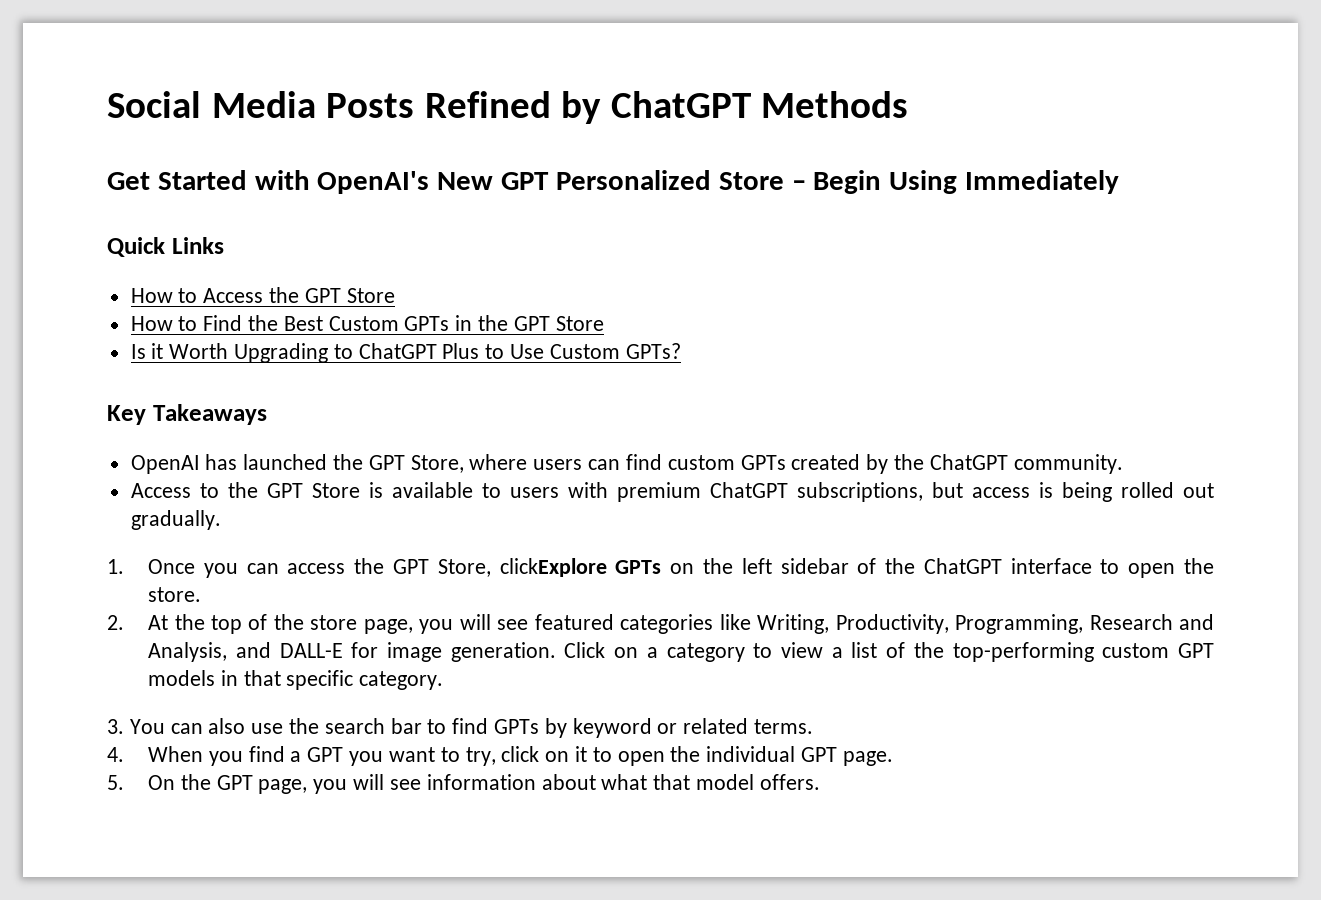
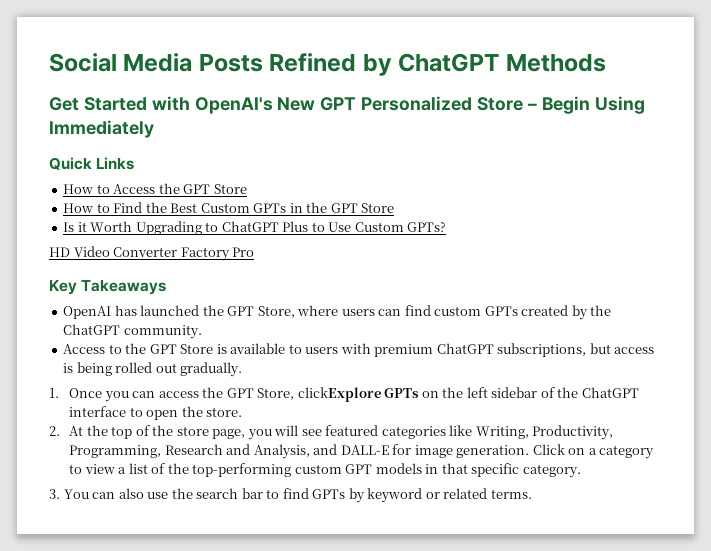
+ HD Video Converter Factory Pro
- 4. When you find a GPT you want to try, click on it to open the individual GPT page.
- 5. On the GPT page, you will see information about what that model offers.

